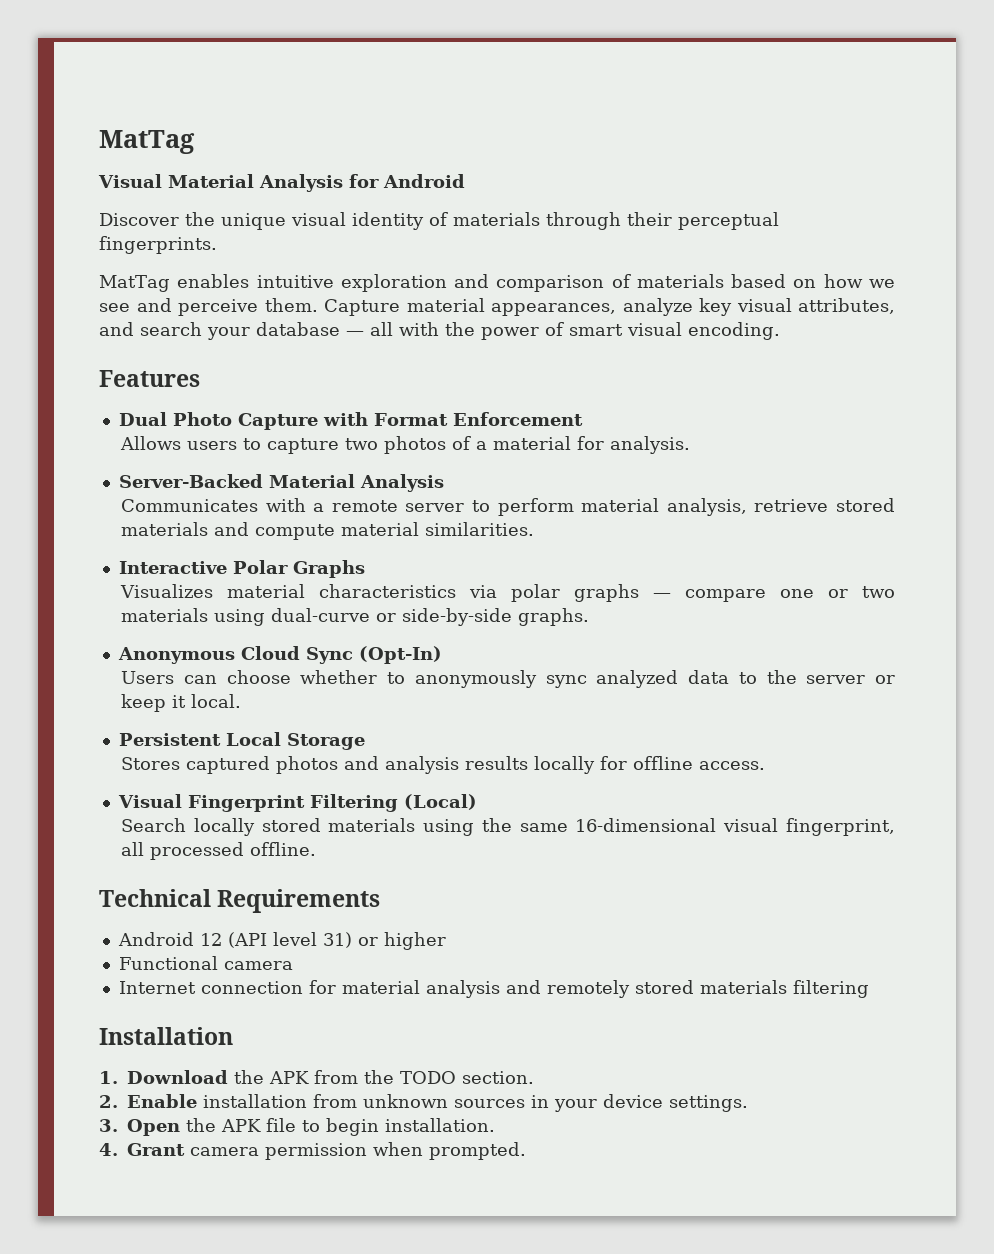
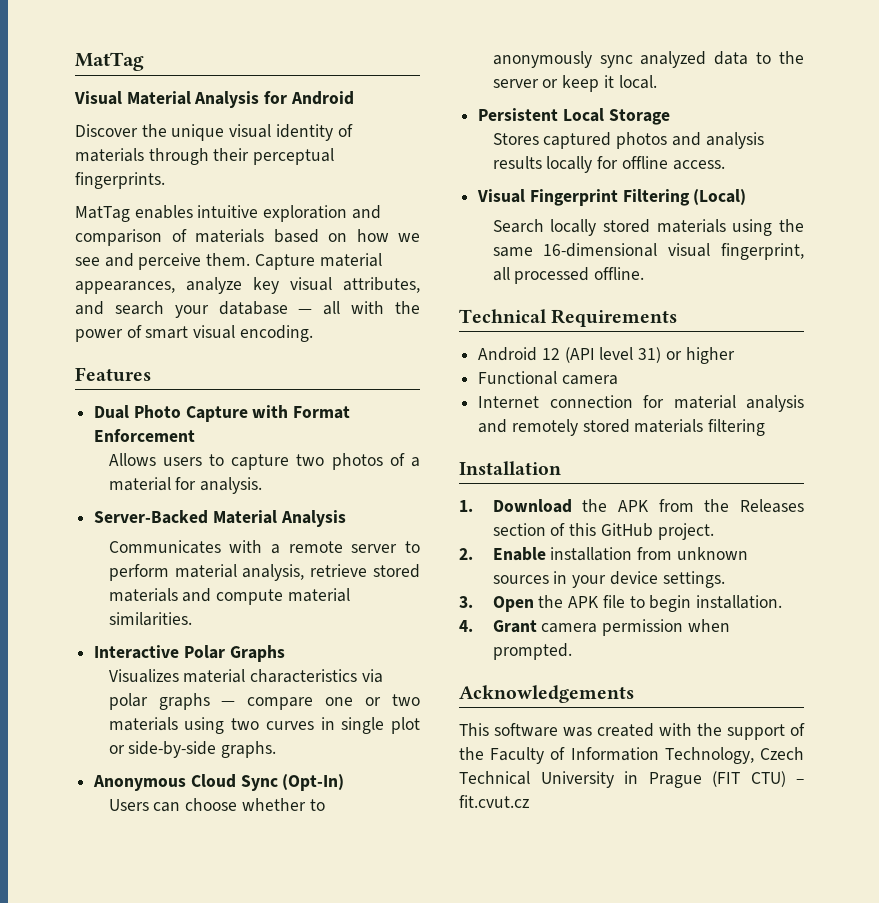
- Visualizes material characteristics via polar graphs — compare one or two materials using dual-curve or side-by-side graphs.
+ Visualizes material characteristics via polar graphs — compare one or two materials using two curves in single plot or side-by-side graphs.
- 1. Download the APK from the TODO section.
+ 1. Download the APK from the Releases section of this GitHub project.
+ Acknowledgements
+ This software was created with the support of the Faculty of Information Technology, Czech Technical University in Prague (FIT CTU) – fit.cvut.cz

